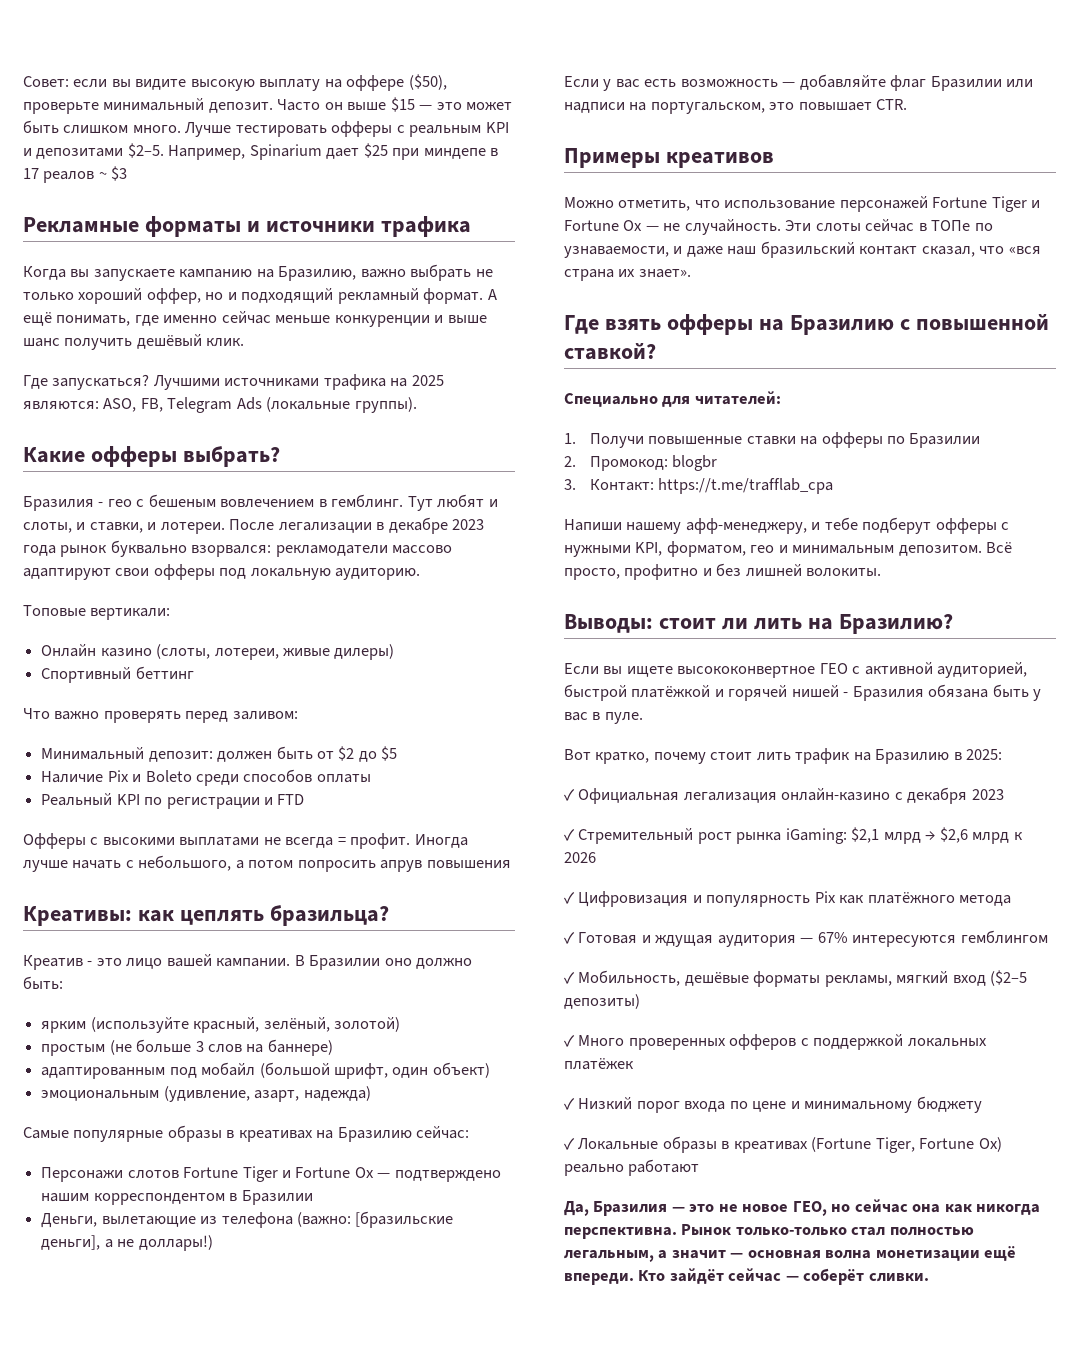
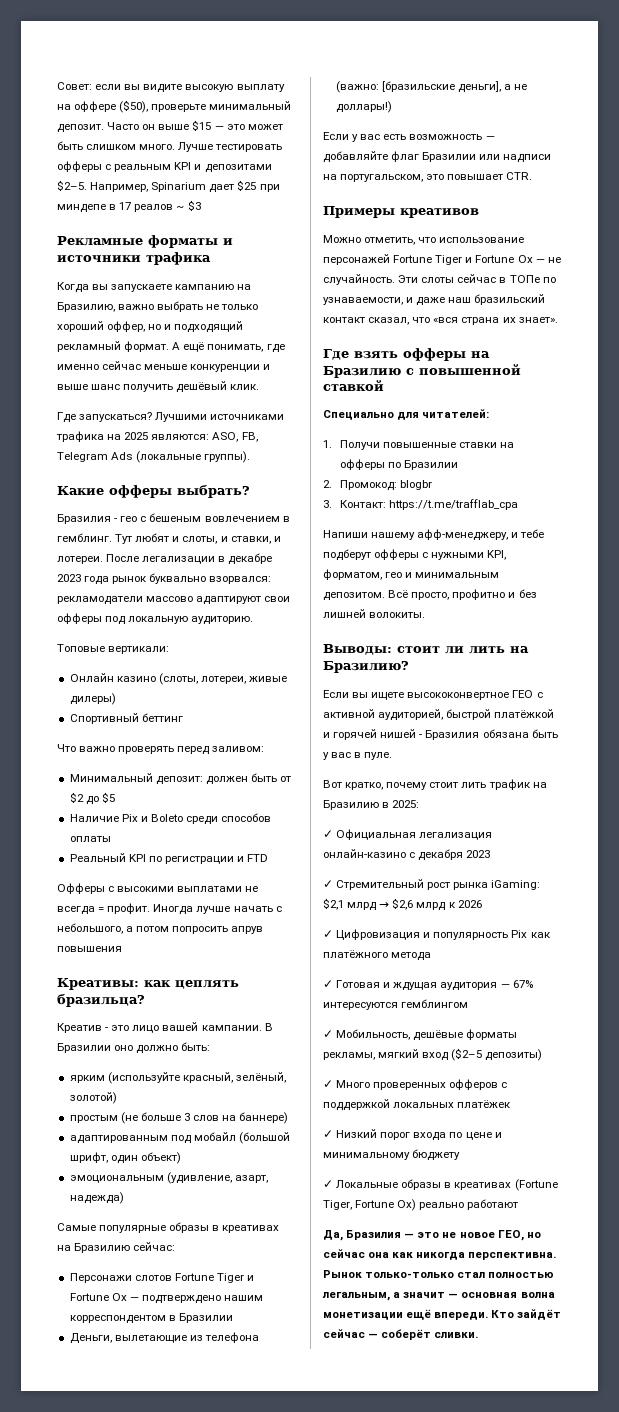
- Где взять офферы на Бразилию с повышенной ставкой?
+ Где взять офферы на Бразилию с повышенной ставкой

